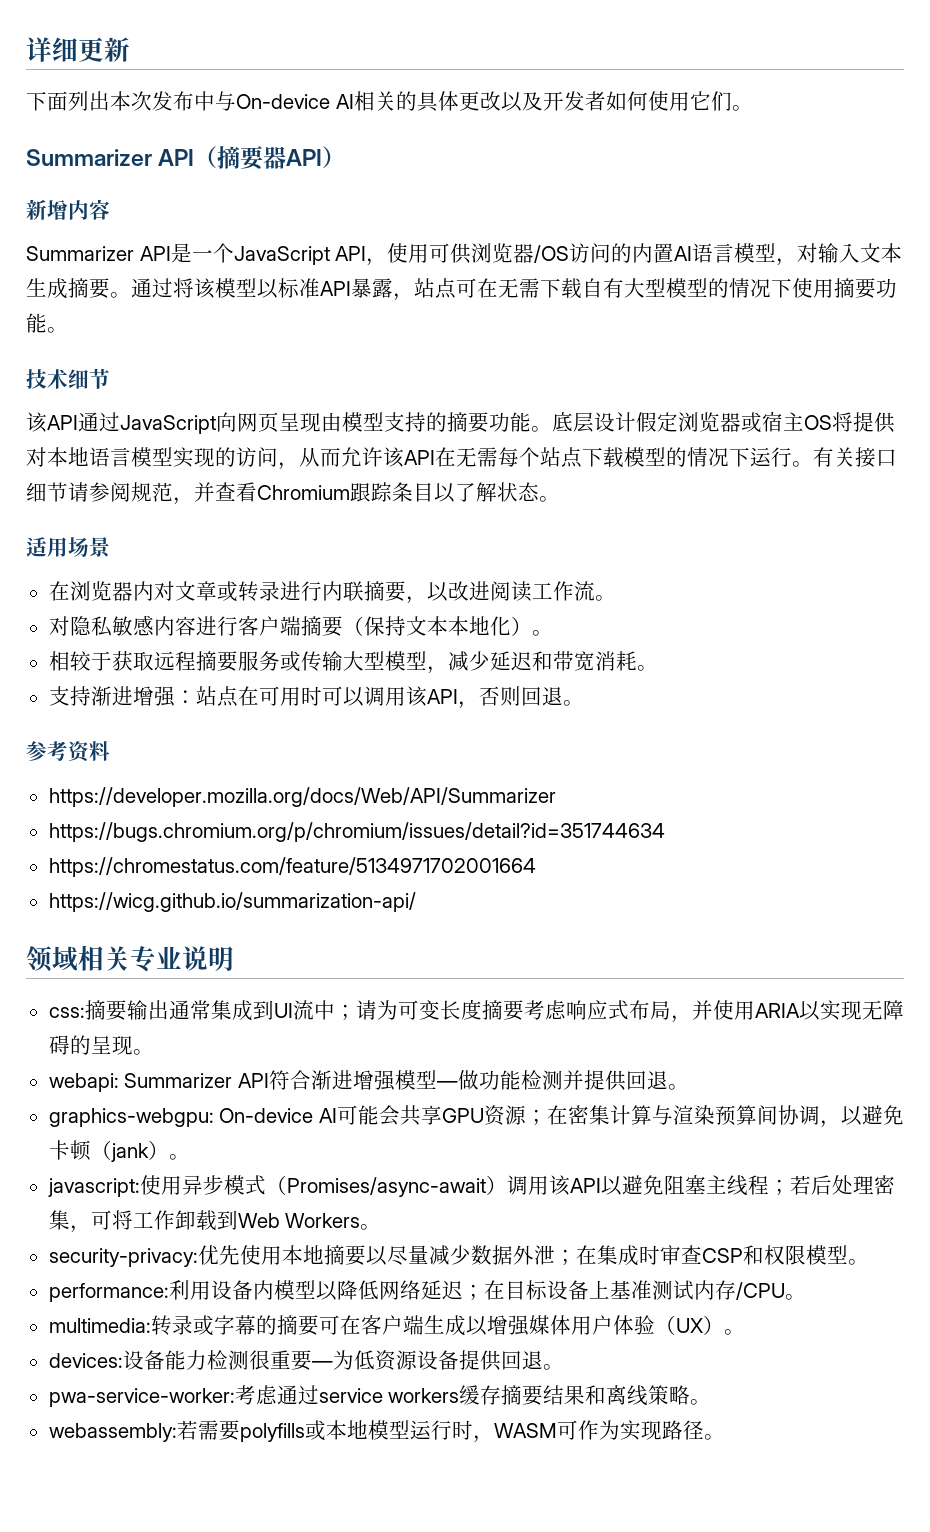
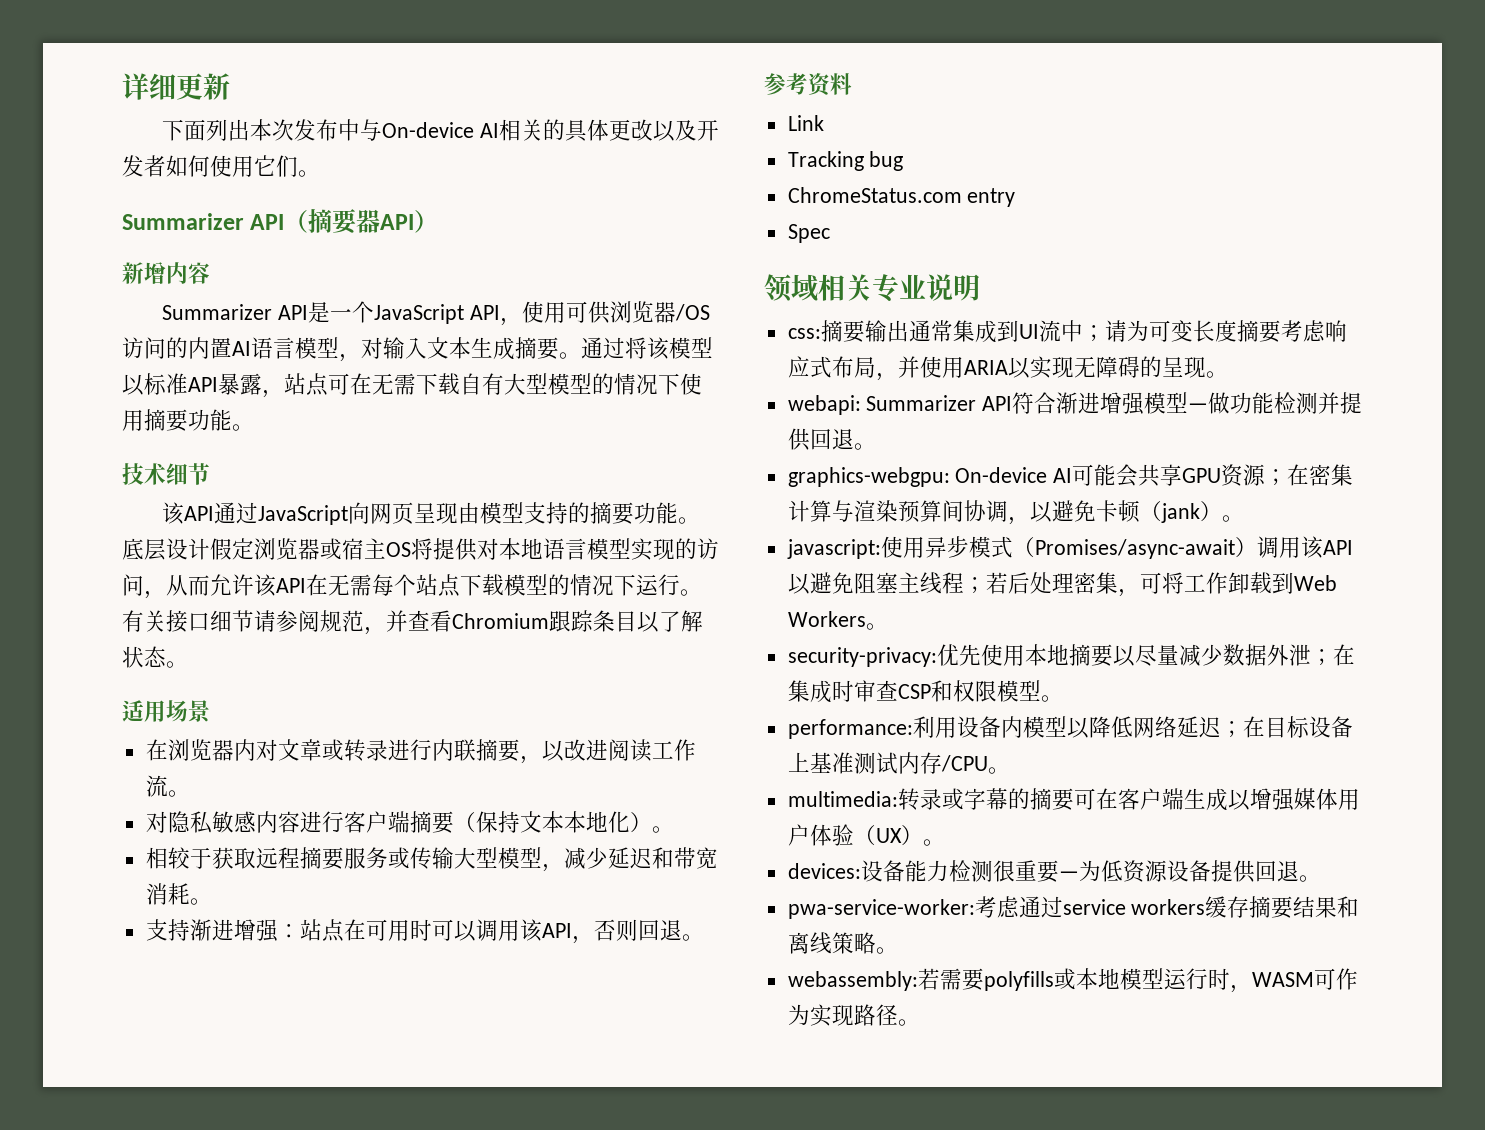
- https://developer.mozilla.org/docs/Web/API/Summarizer
- https://bugs.chromium.org/p/chromium/issues/detail?id=351744634
- https://chromestatus.com/feature/5134971702001664
- https://wicg.github.io/summarization-api/
+ Link
+ Tracking bug
+ ChromeStatus.com entry
+ Spec

